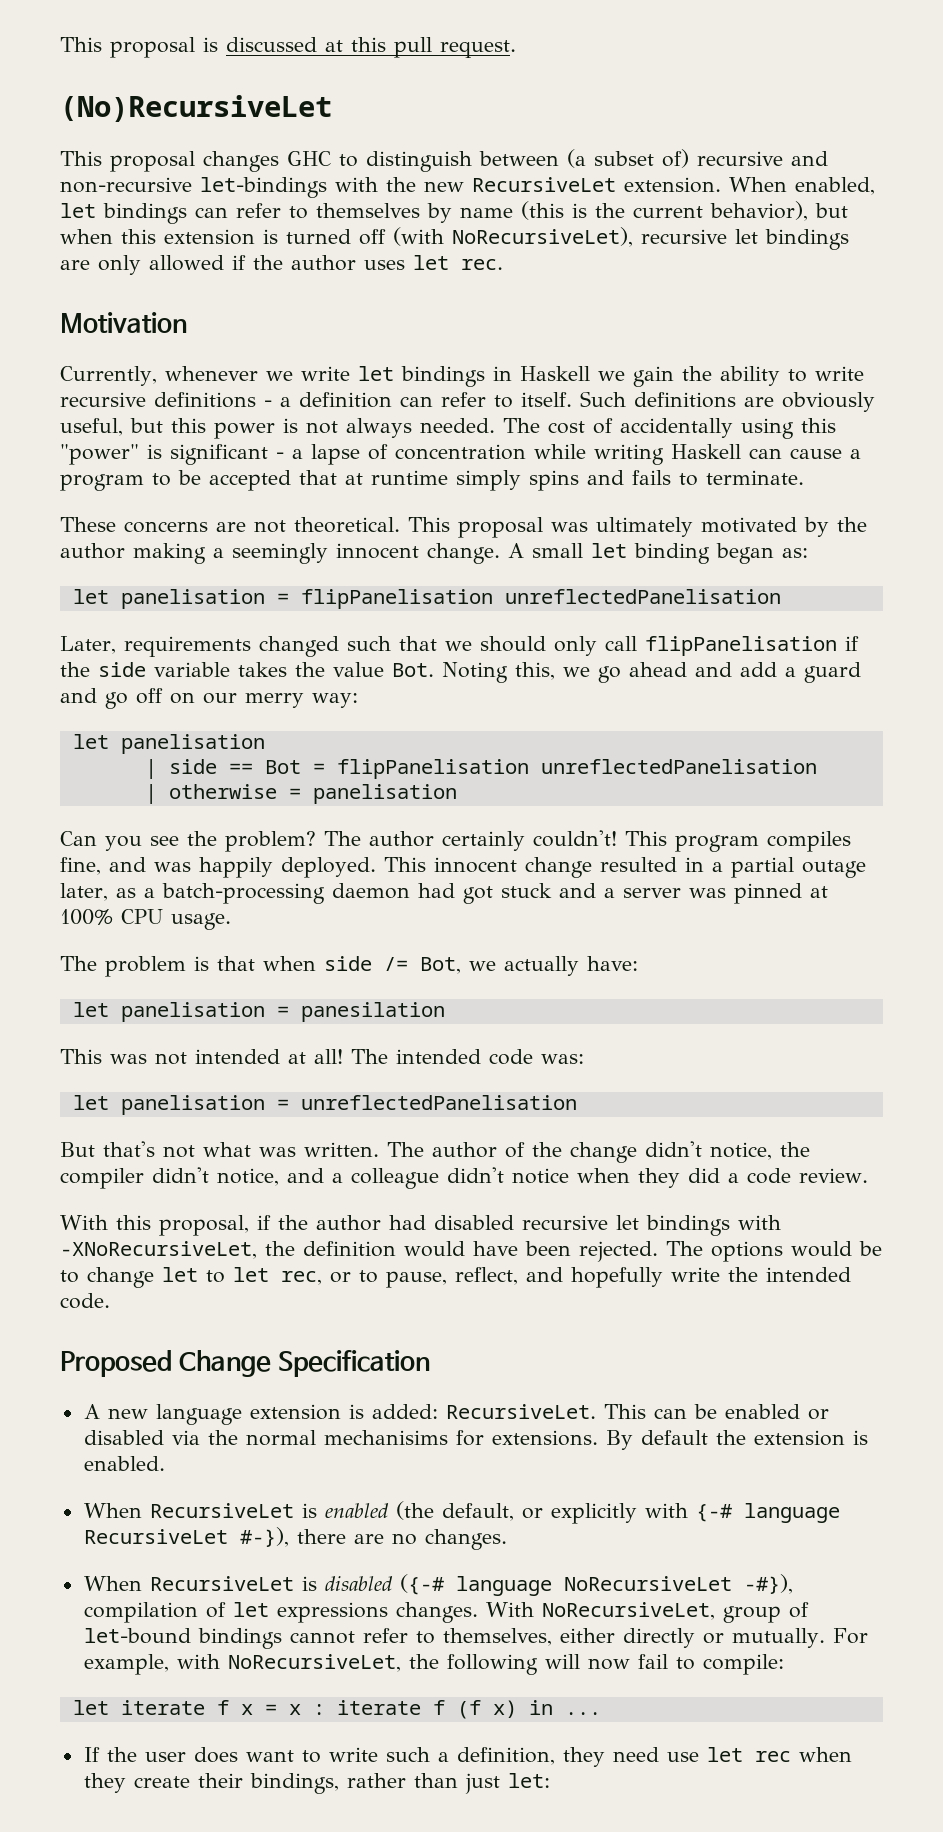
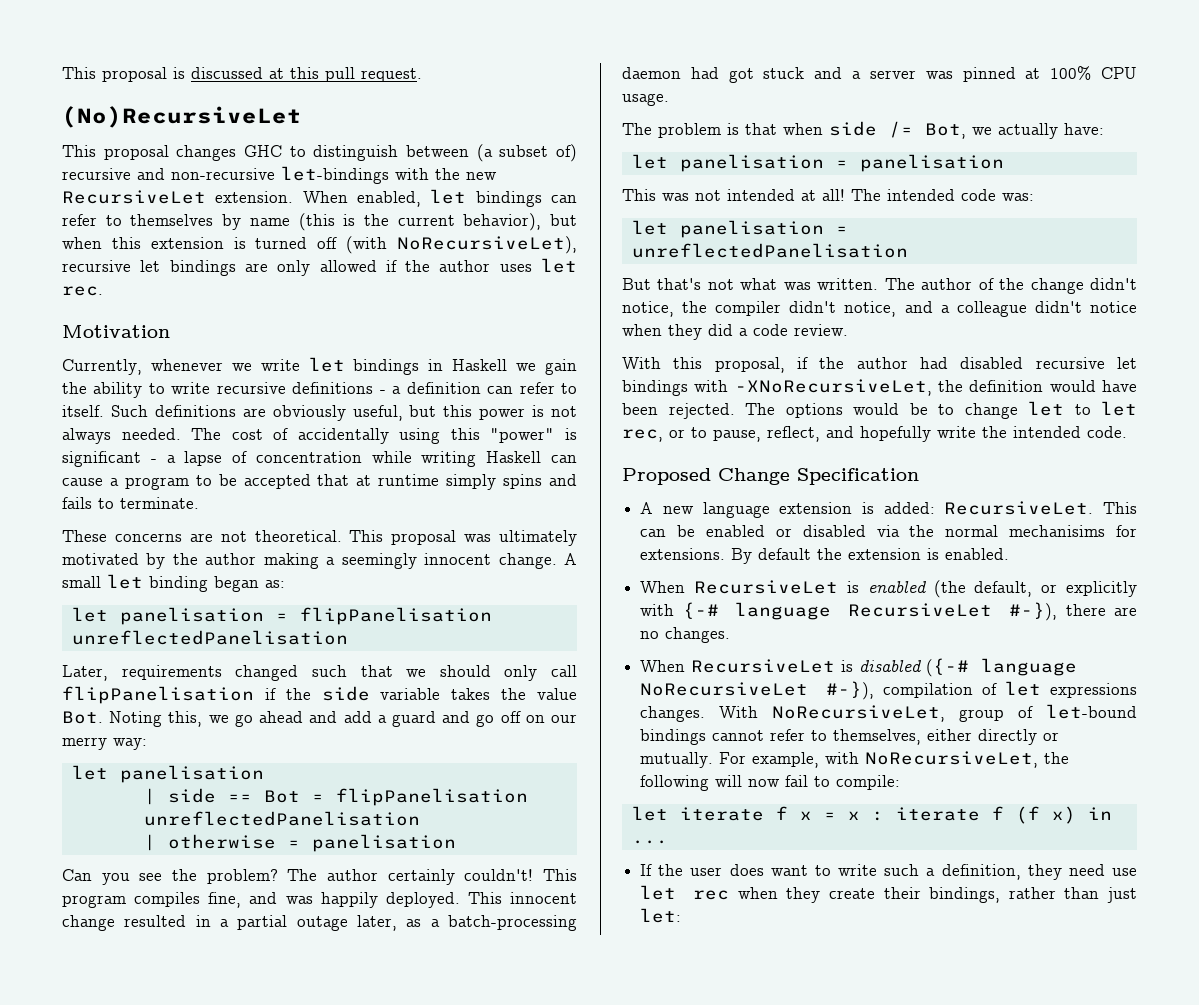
- let panelisation = panesilation
+ let panelisation = panelisation
- When RecursiveLet is disabled ({-# language NoRecursiveLet -#}), compilation of let expressions changes.
+ When RecursiveLet is disabled ({-# language NoRecursiveLet #-}), compilation of let expressions changes.

